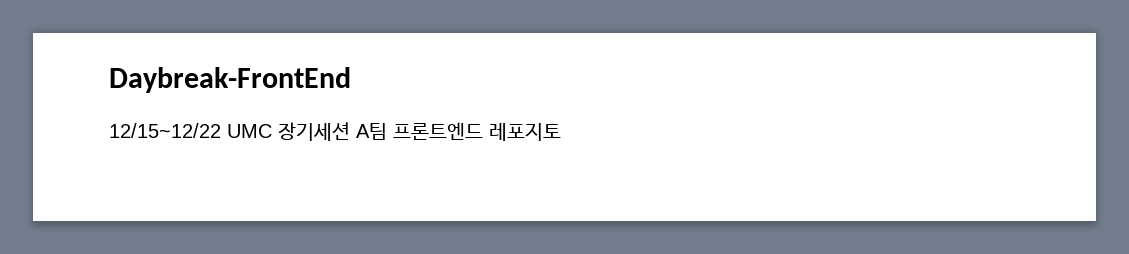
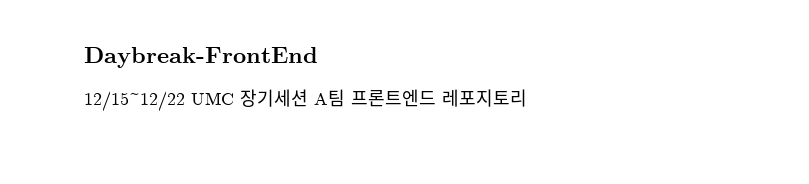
- 12/15~12/22 UMC 장기세션 A팀 프론트엔드 레포지토
+ 12/15~12/22 UMC 장기세션 A팀 프론트엔드 레포지토리

